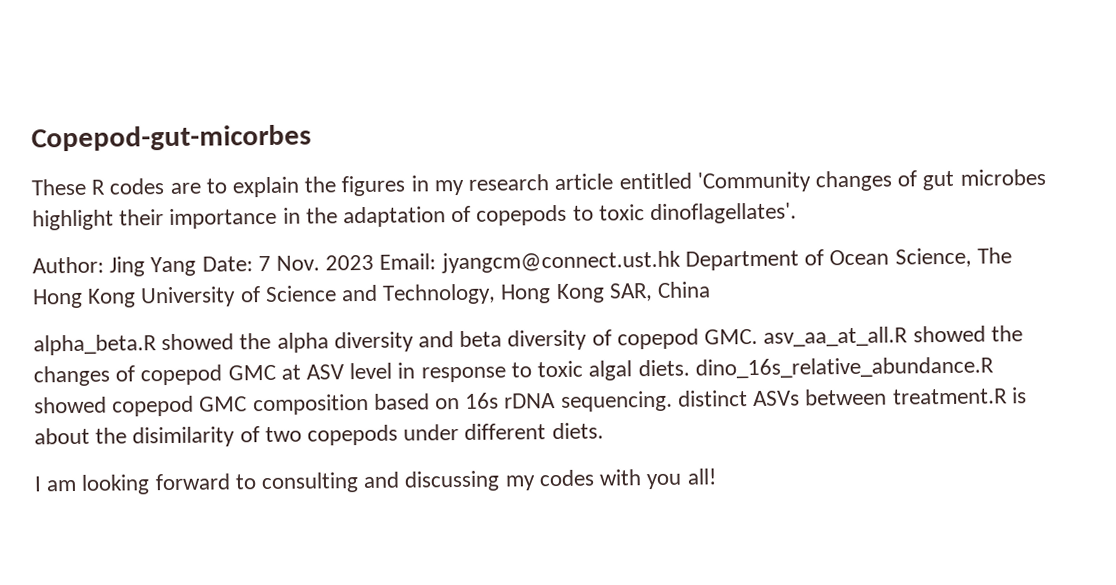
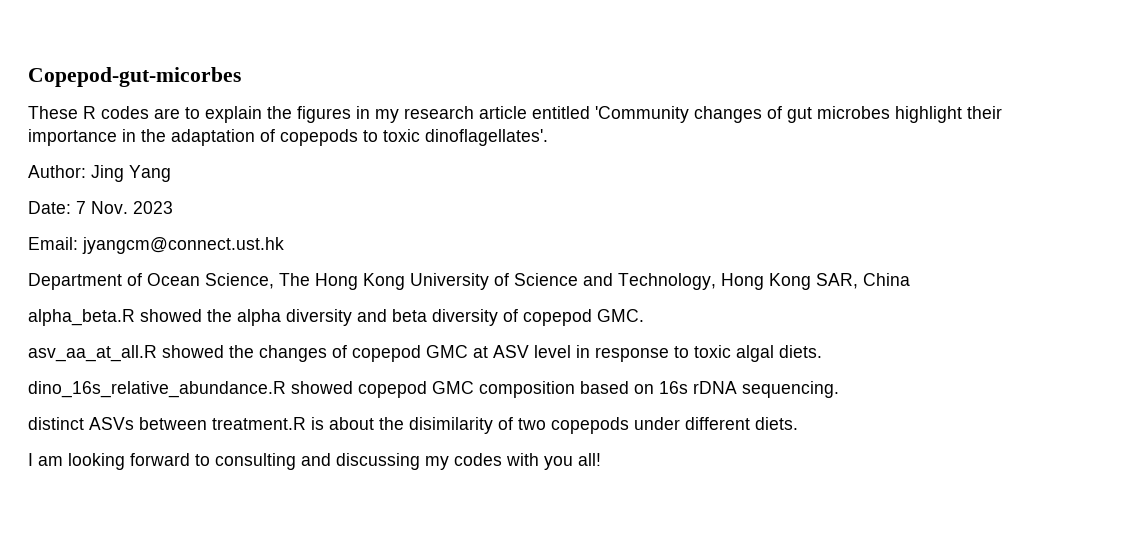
- Author: Jing Yang Date: 7 Nov. 2023 Email: jyangcm@connect.ust.hk Department of Ocean Science, The Hong Kong University of Science and Technology, Hong Kong SAR, China
+ Author: Jing Yang
+ Date: 7 Nov. 2023
+ Email: jyangcm@connect.ust.hk
+ Department of Ocean Science, The Hong Kong University of Science and Technology, Hong Kong SAR, China
- alpha_beta.R showed the alpha diversity and beta diversity of copepod GMC. asv_aa_at_all.R showed the changes of copepod GMC at ASV level in response to toxic algal diets. dino_16s_relative_abundance.R showed copepod GMC composition based on 16s rDNA sequencing. distinct ASVs between treatment.R is about the disimilarity of two copepods under different diets.
+ alpha_beta.R showed the alpha diversity and beta diversity of copepod GMC.
+ asv_aa_at_all.R showed the changes of copepod GMC at ASV level in response to toxic algal diets.
+ dino_16s_relative_abundance.R showed copepod GMC composition based on 16s rDNA sequencing.
+ distinct ASVs between treatment.R is about the disimilarity of two copepods under different diets.

